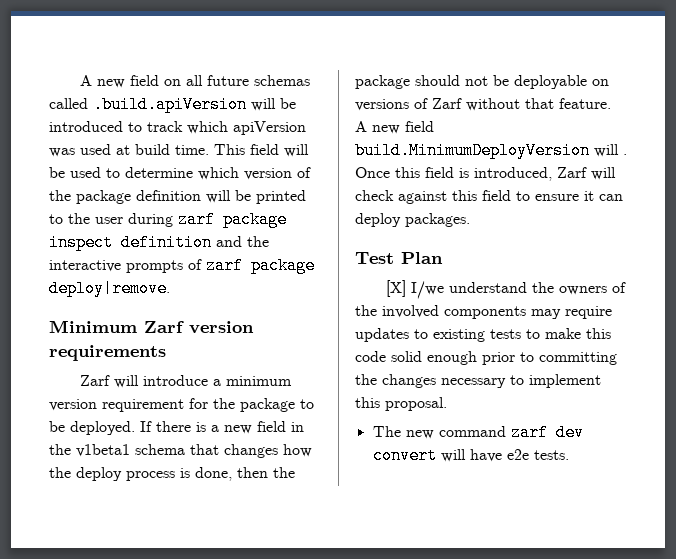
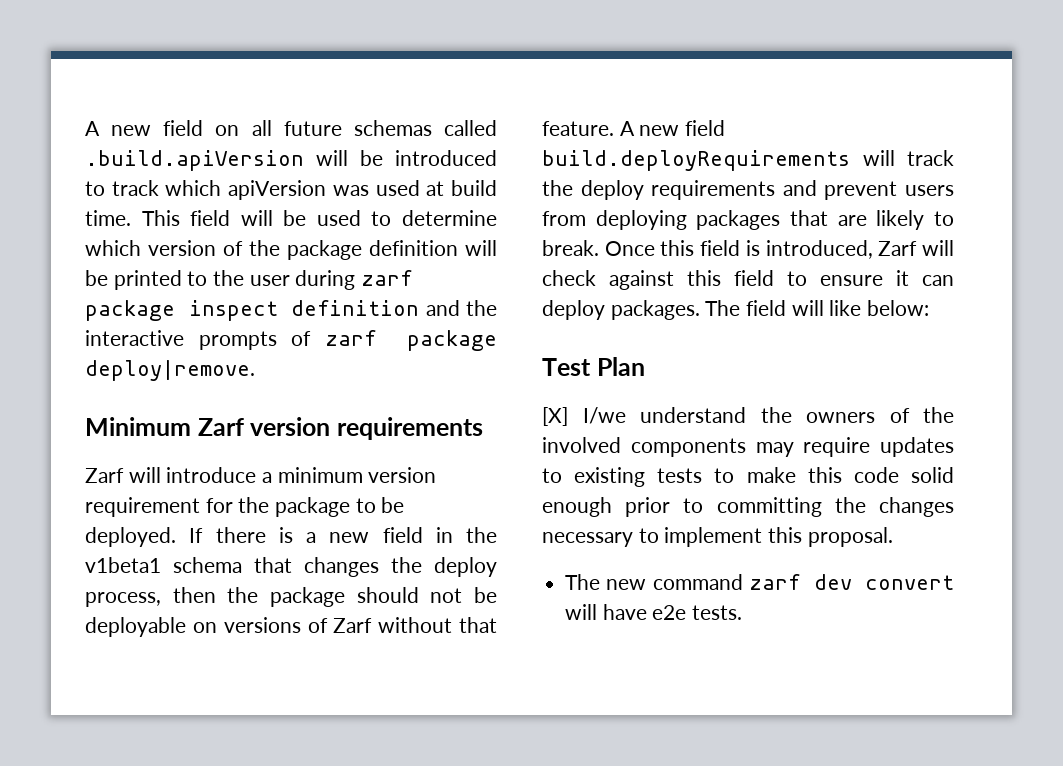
- If there is a new field in the v1beta1 schema that changes how the deploy process is done, then the package should not be deployable on versions of Zarf without that feature.
+ If there is a new field in the v1beta1 schema that changes the deploy process, then the package should not be deployable on versions of Zarf without that feature.
- A new field build.MinimumDeployVersion will .
+ A new field build.deployRequirements will track the deploy requirements and prevent users from deploying packages that are likely to break.
+ The field will like below:

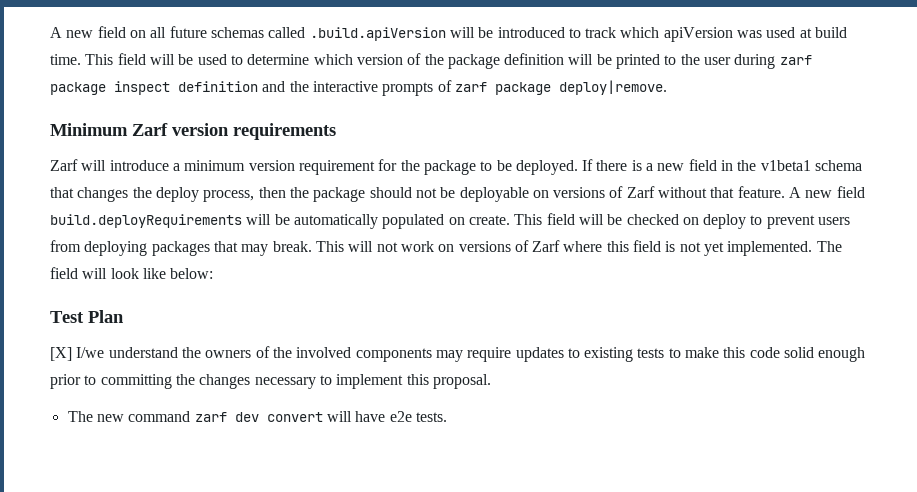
- A new field build.deployRequirements will track the deploy requirements and prevent users from deploying packages that are likely to break. Once this field is introduced, Zarf will check against this field to ensure it can deploy packages.
+ A new field build.deployRequirements will be automatically populated on create. This field will be checked on deploy to prevent users from deploying packages that may break. This will not work on versions of Zarf where this field is not yet implemented.
- The field will like below:
+ The field will look like below:

